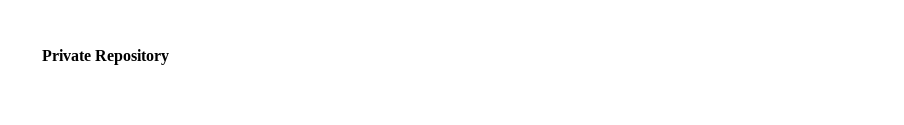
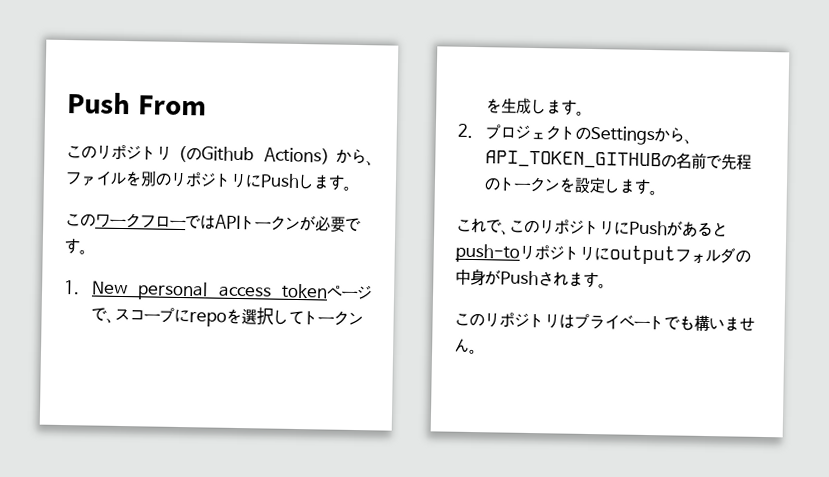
- Private Repository
+ Push From
+ このリポジトリ（のGithub Actions）から、ファイルを別のリポジトリにPushします。
+ このワークフローではAPIトークンが必要です。
+ 1. New personal access tokenページで、スコープにrepoを選択してトークンを生成します。
+ 2.プロジェクトのSettingsから、API_TOKEN_GITHUBの名前で先程のトークンを設定します。
+ これで、このリポジトリにPushがあるとpush-toリポジトリにoutputフォルダの中身がPushされます。
+ このリポジトリはプライベートでも構いません。

